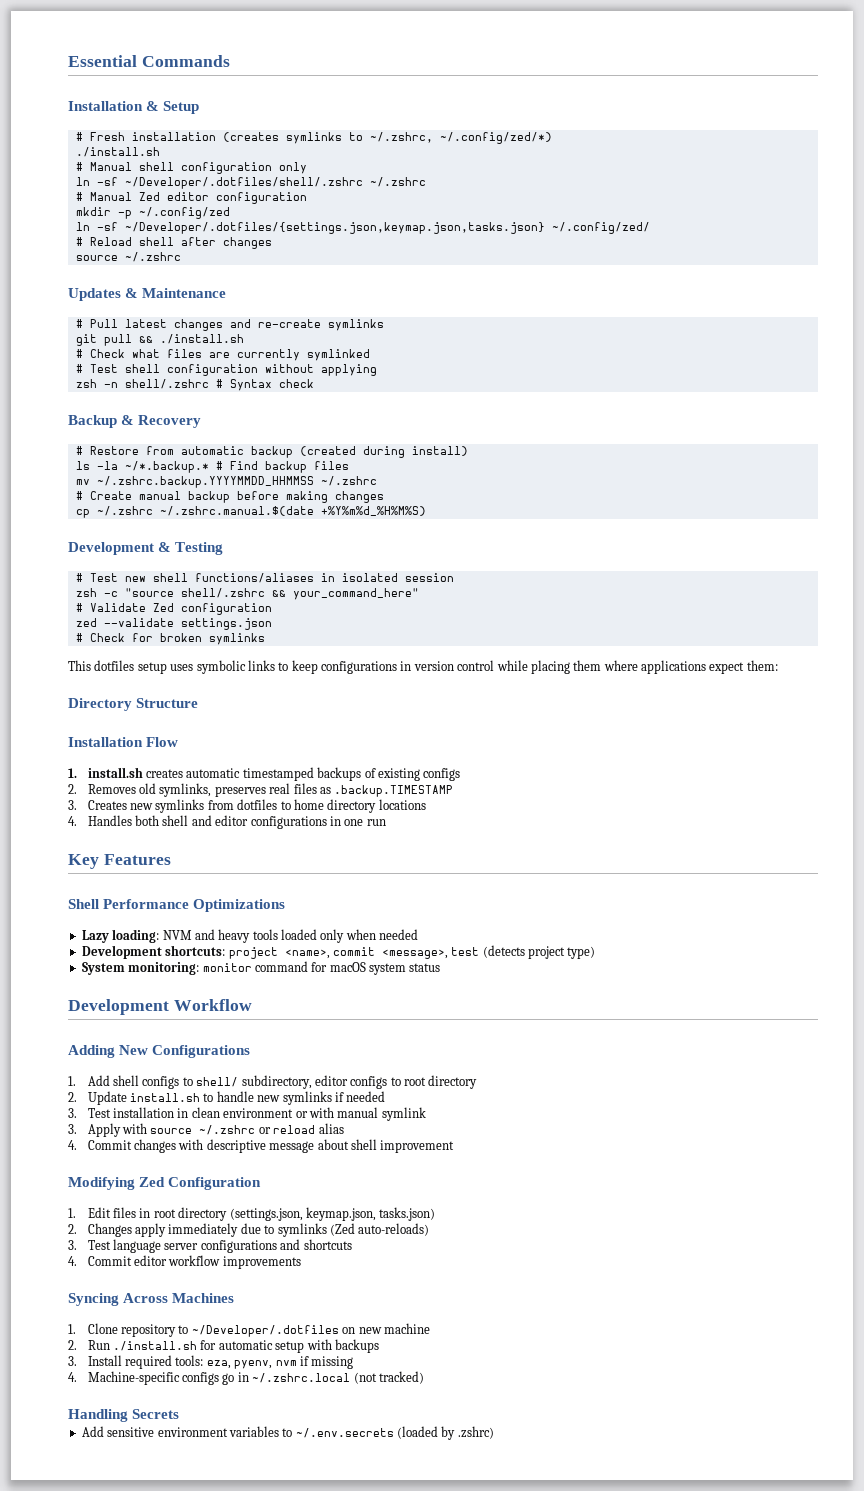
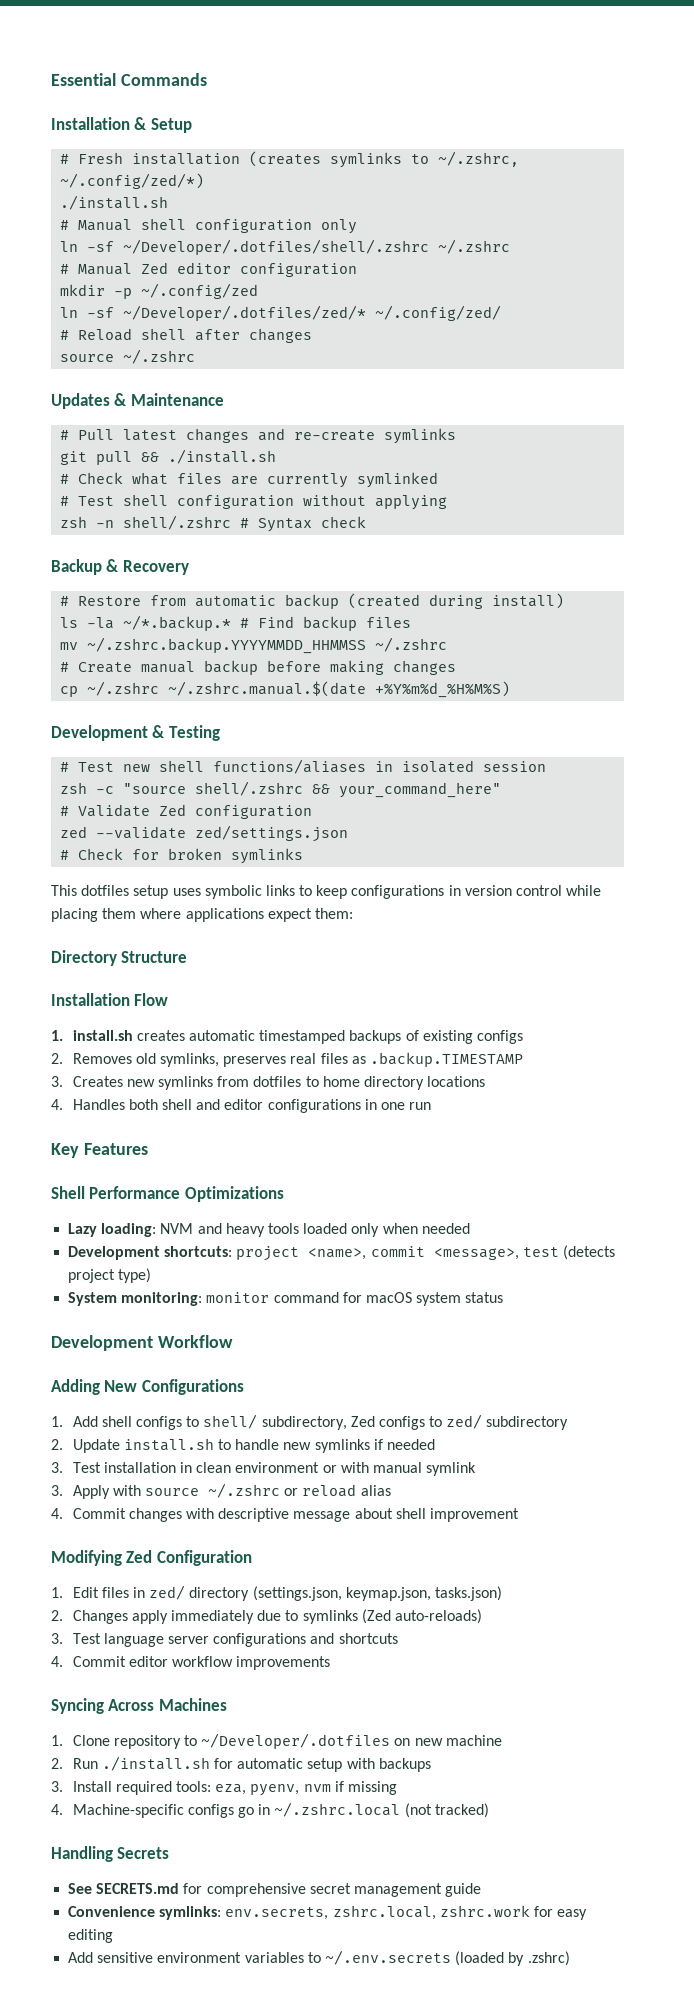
- ln -sf ~/Developer/.dotfiles/{settings.json,keymap.json,tasks.json} ~/.config/zed/
+ ln -sf ~/Developer/.dotfiles/zed/* ~/.config/zed/
- zed --validate settings.json
+ zed --validate zed/settings.json
- 1. Add shell configs to shell/ subdirectory, editor configs to root directory
+ 1. Add shell configs to shell/ subdirectory, Zed configs to zed/ subdirectory
- 1. Edit files in root directory (settings.json, keymap.json, tasks.json)
+ 1. Edit files in zed/ directory (settings.json, keymap.json, tasks.json)
+ See SECRETS.md for comprehensive secret management guide
+ Convenience symlinks: env.secrets, zshrc.local, zshrc.work for easy editing

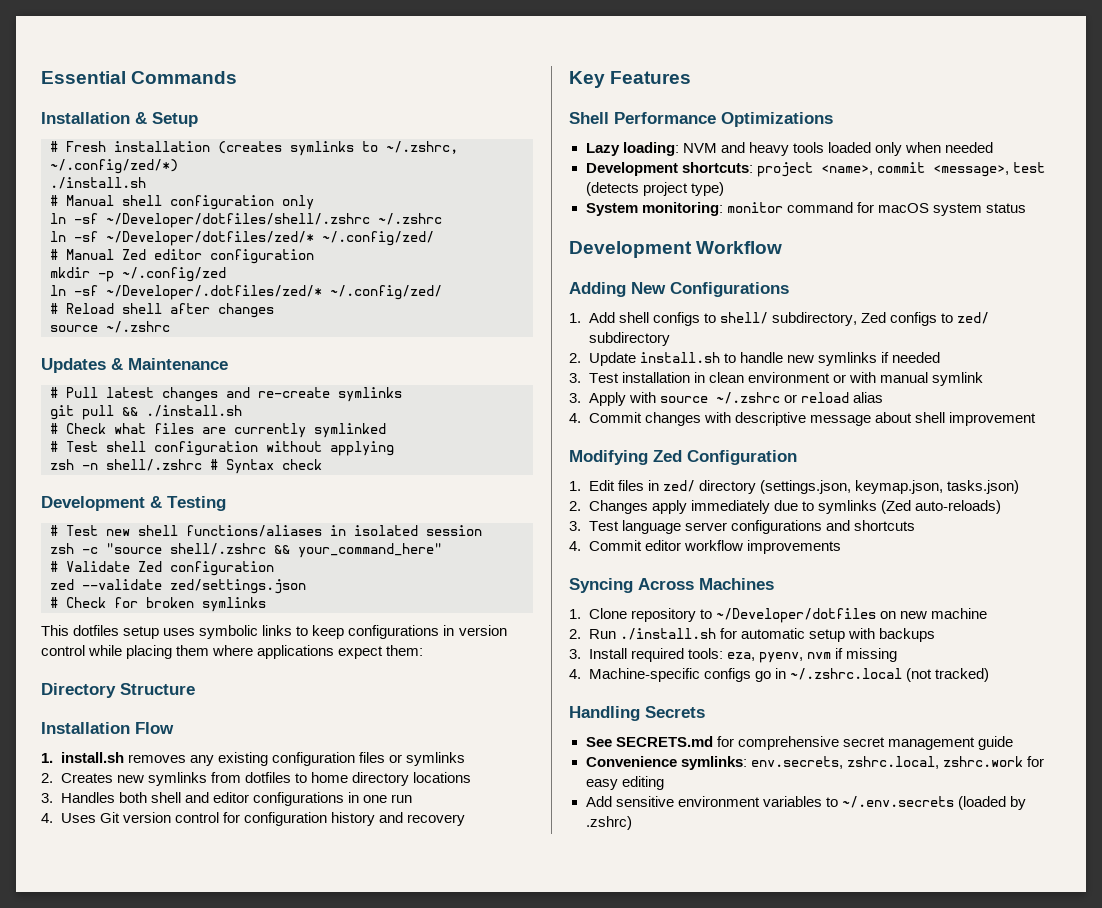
- ln -sf ~/Developer/.dotfiles/shell/.zshrc ~/.zshrc
+ ln -sf ~/Developer/dotfiles/shell/.zshrc ~/.zshrc
+ ln -sf ~/Developer/dotfiles/zed/* ~/.config/zed/
- Backup & Recovery
- # Restore from automatic backup (created during install)
- ls -la ~/*.backup.* # Find backup files
- mv ~/.zshrc.backup.YYYYMMDD_HHMMSS ~/.zshrc
- # Create manual backup before making changes
- cp ~/.zshrc ~/.zshrc.manual.$(date +%Y%m%d_%H%M%S)
- 1. install.sh creates automatic timestamped backups of existing configs
- 2. Removes old symlinks, preserves real files as .backup.TIMESTAMP
- 3. Creates new symlinks from dotfiles to home directory locations
+ 1. install.sh removes any existing configuration files or symlinks
+ 2. Creates new symlinks from dotfiles to home directory locations
- 4. Handles both shell and editor configurations in one run
+ 3. Handles both shell and editor configurations in one run
+ 4. Uses Git version control for configuration history and recovery
- 1. Clone repository to ~/Developer/.dotfiles on new machine
+ 1. Clone repository to ~/Developer/dotfiles on new machine

